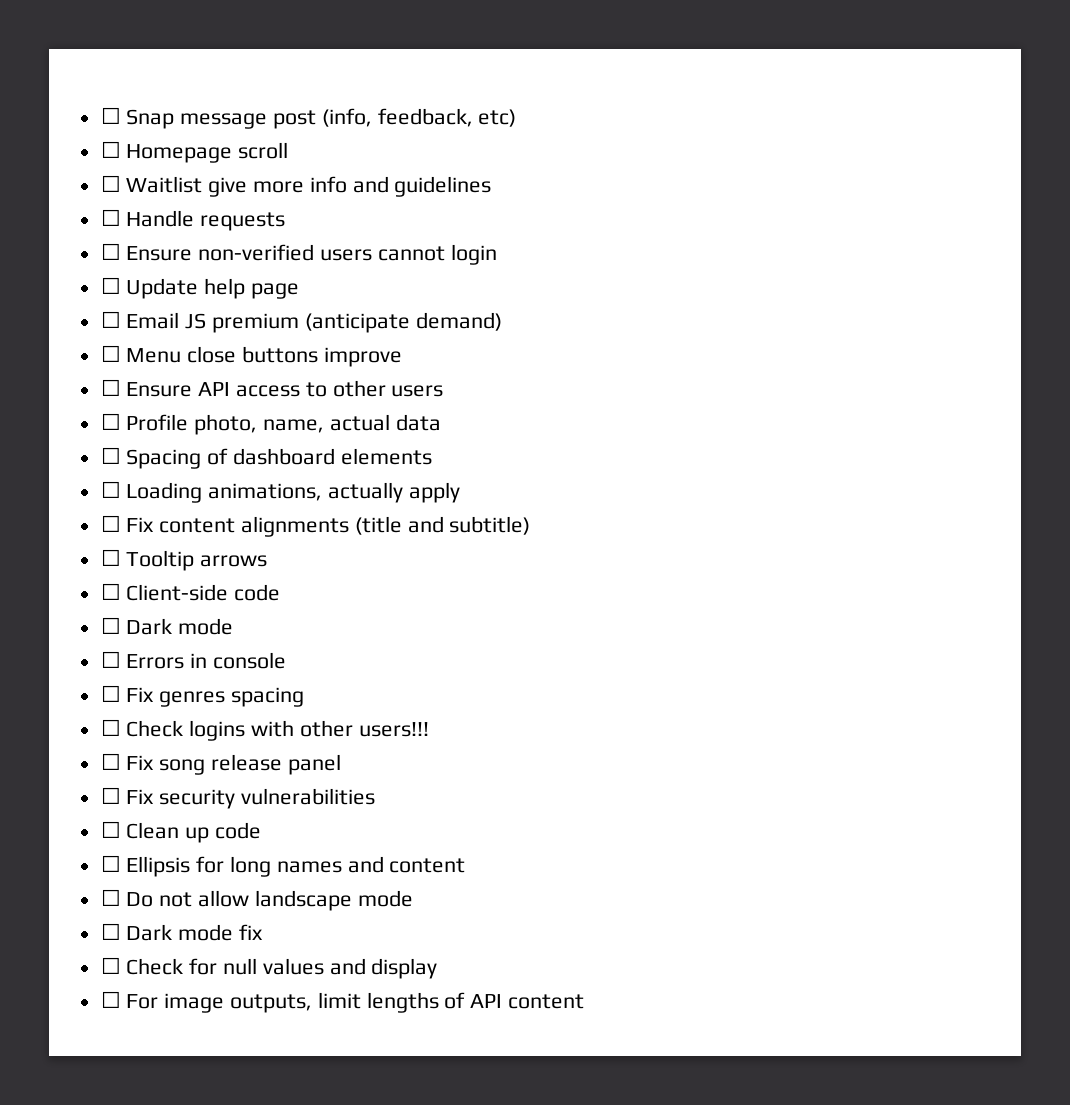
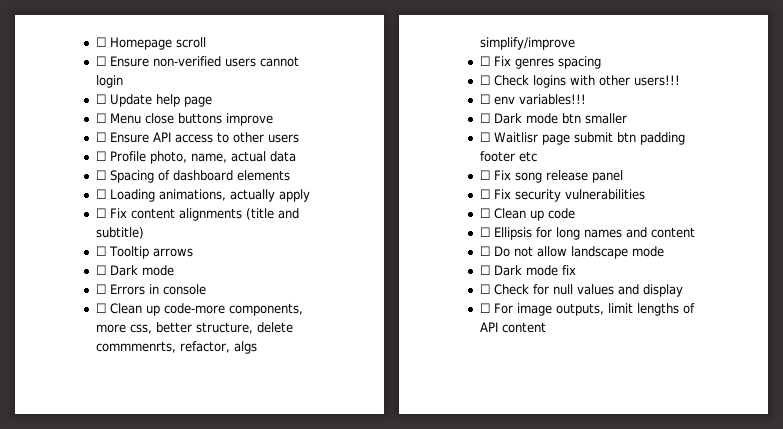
- ☐ Snap message post (info, feedback, etc)
  ☐ Homepage scroll
- ☐ Waitlist give more info and guidelines
- ☐ Handle requests
- ☐ Email JS premium (anticipate demand)
- ☐ Client-side code
+ ☐ Clean up code-more components, more css, better structure, delete commmenrts, refactor, algs simplify/improve
+ ☐ env variables!!!
+ ☐ Dark mode btn smaller
+ ☐ Waitlisr page submit btn padding footer etc

